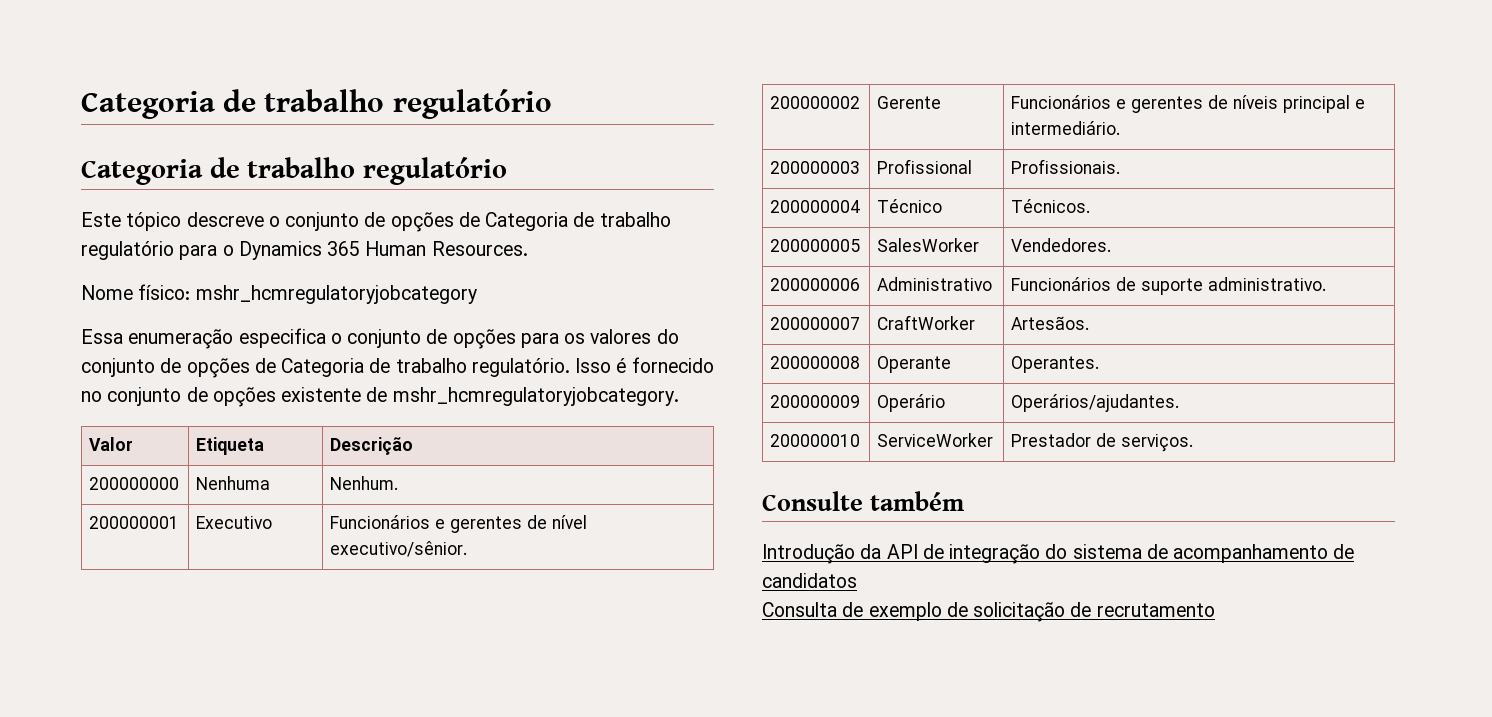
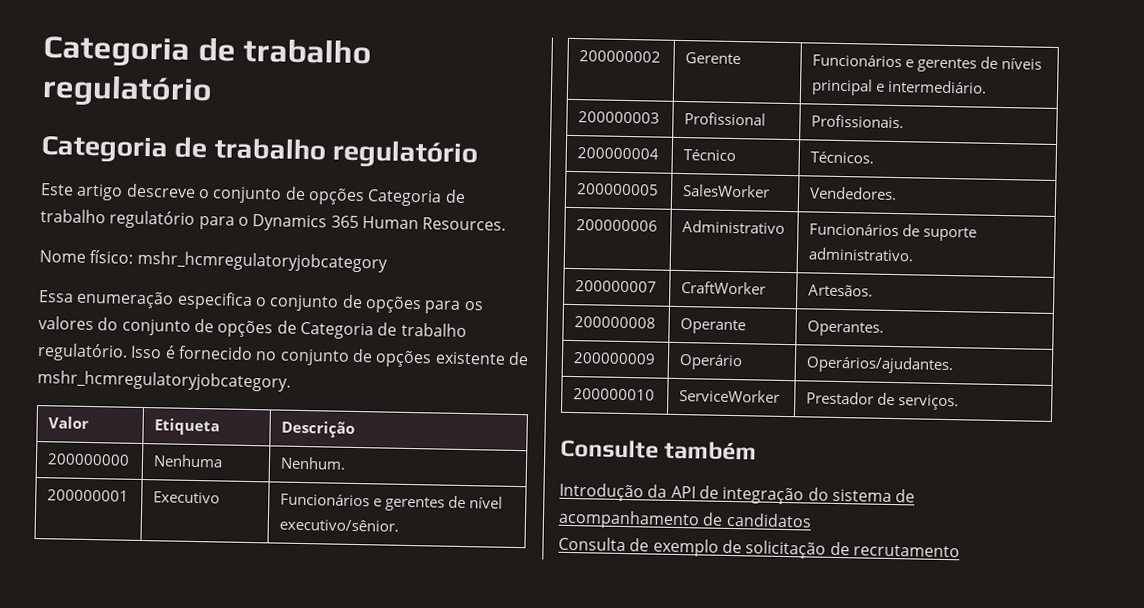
- Este tópico descreve o conjunto de opções de Categoria de trabalho regulatório para o Dynamics 365 Human Resources.
+ Este artigo descreve o conjunto de opções Categoria de trabalho regulatório para o Dynamics 365 Human Resources.

